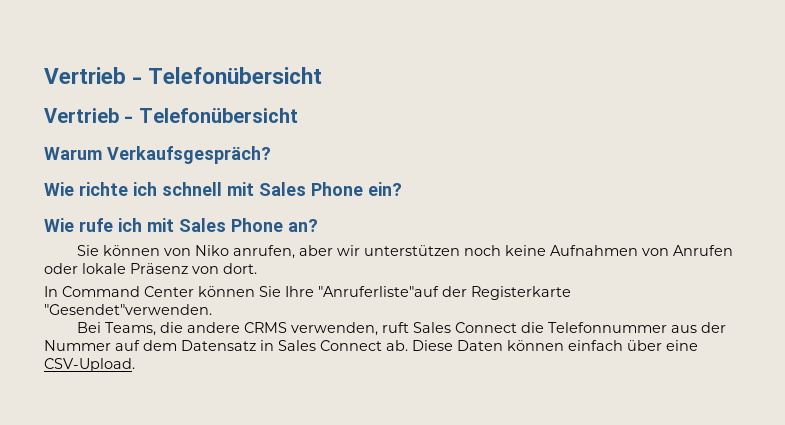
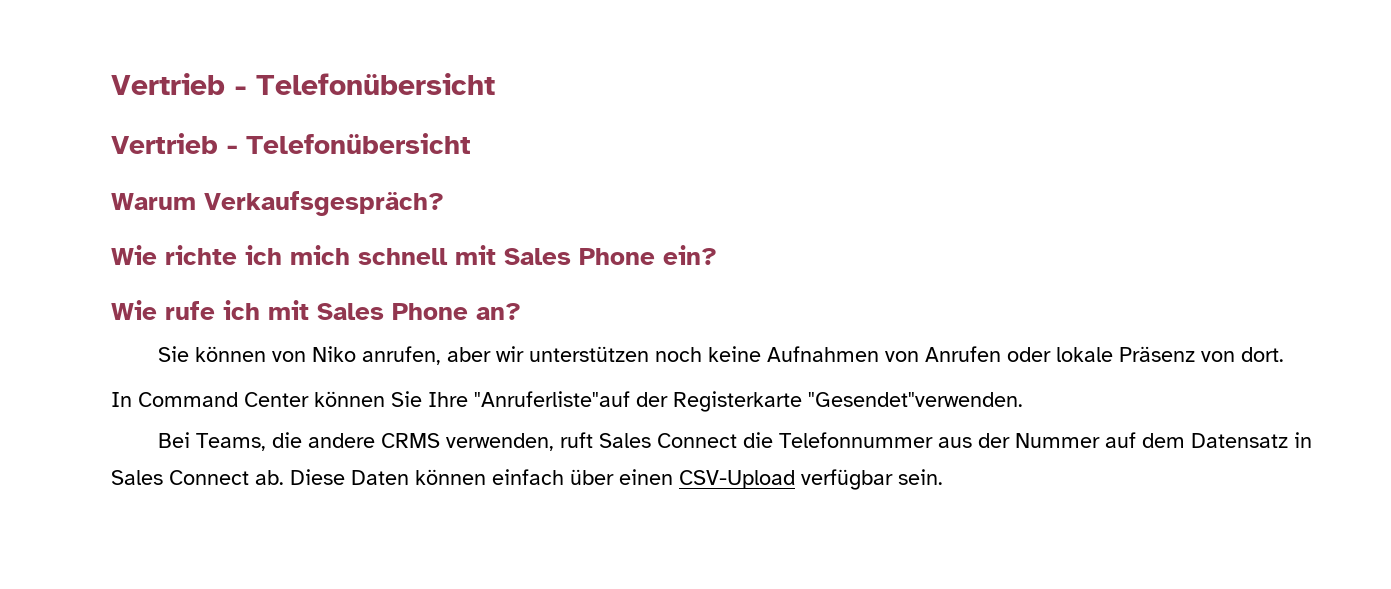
- Wie richte ich schnell mit Sales Phone ein?
+ Wie richte ich mich schnell mit Sales Phone ein?
- Diese Daten können einfach über eine CSV-Upload.
+ Diese Daten können einfach über einen CSV-Upload verfügbar sein.

